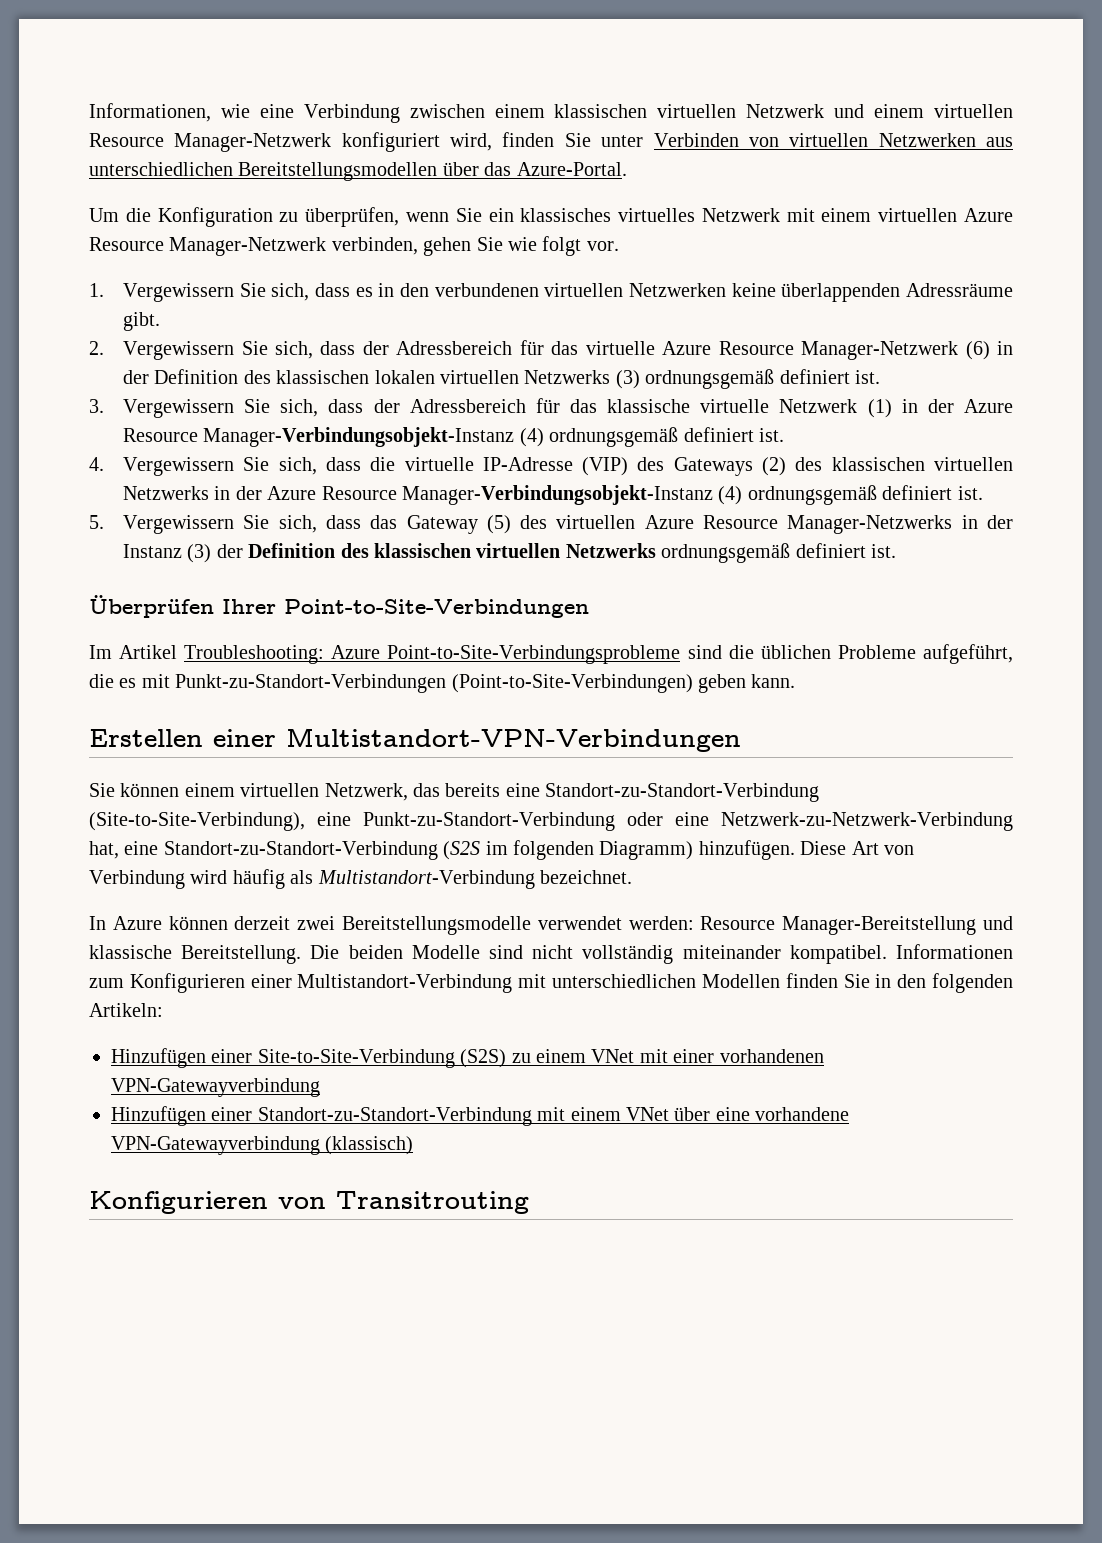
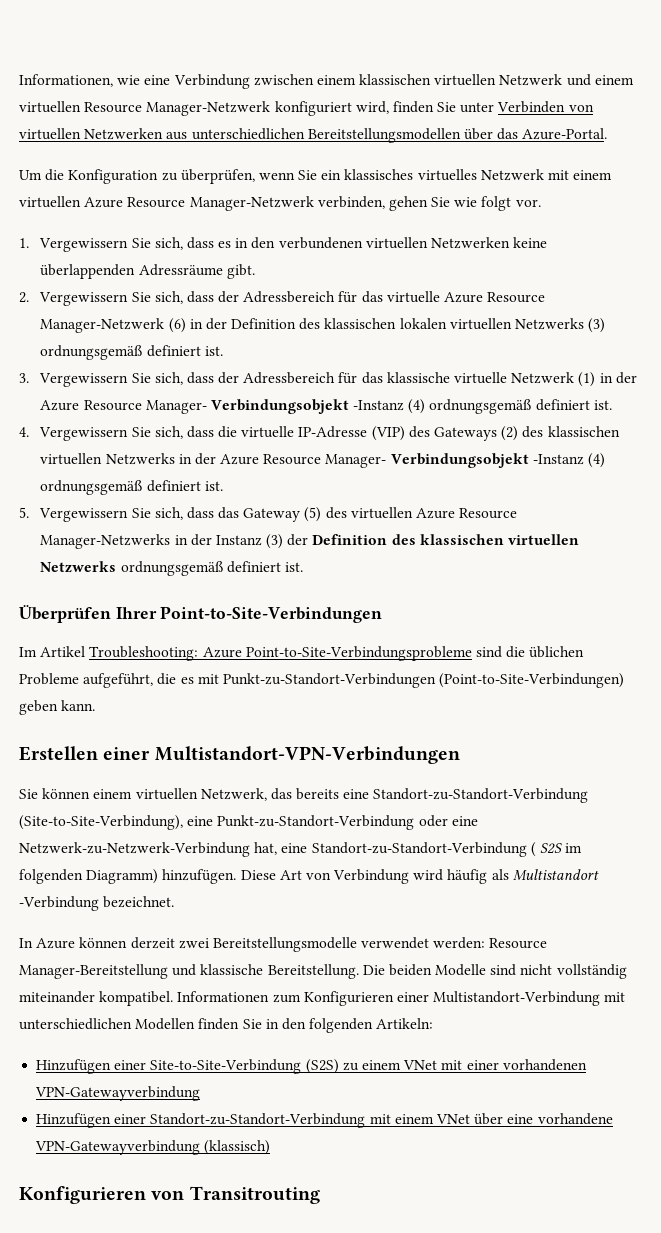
- 3. Vergewissern Sie sich, dass der Adressbereich für das klassische virtuelle Netzwerk (1) in der Azure Resource Manager-Verbindungsobjekt-Instanz (4) ordnungsgemäß definiert ist.
+ 3. Vergewissern Sie sich, dass der Adressbereich für das klassische virtuelle Netzwerk (1) in der Azure Resource Manager- Verbindungsobjekt -Instanz (4) ordnungsgemäß definiert ist.
- 4. Vergewissern Sie sich, dass die virtuelle IP-Adresse (VIP) des Gateways (2) des klassischen virtuellen Netzwerks in der Azure Resource Manager-Verbindungsobjekt-Instanz (4) ordnungsgemäß definiert ist.
+ 4. Vergewissern Sie sich, dass die virtuelle IP-Adresse (VIP) des Gateways (2) des klassischen virtuellen Netzwerks in der Azure Resource Manager- Verbindungsobjekt -Instanz (4) ordnungsgemäß definiert ist.
- Sie können einem virtuellen Netzwerk, das bereits eine Standort-zu-Standort-Verbindung (Site-to-Site-Verbindung), eine Punkt-zu-Standort-Verbindung oder eine Netzwerk-zu-Netzwerk-Verbindung hat, eine Standort-zu-Standort-Verbindung (S2S im folgenden Diagramm) hinzufügen.
+ Sie können einem virtuellen Netzwerk, das bereits eine Standort-zu-Standort-Verbindung (Site-to-Site-Verbindung), eine Punkt-zu-Standort-Verbindung oder eine Netzwerk-zu-Netzwerk-Verbindung hat, eine Standort-zu-Standort-Verbindung ( S2S im folgenden Diagramm) hinzufügen.
- Diese Art von Verbindung wird häufig als Multistandort-Verbindung bezeichnet.
+ Diese Art von Verbindung wird häufig als Multistandort -Verbindung bezeichnet.

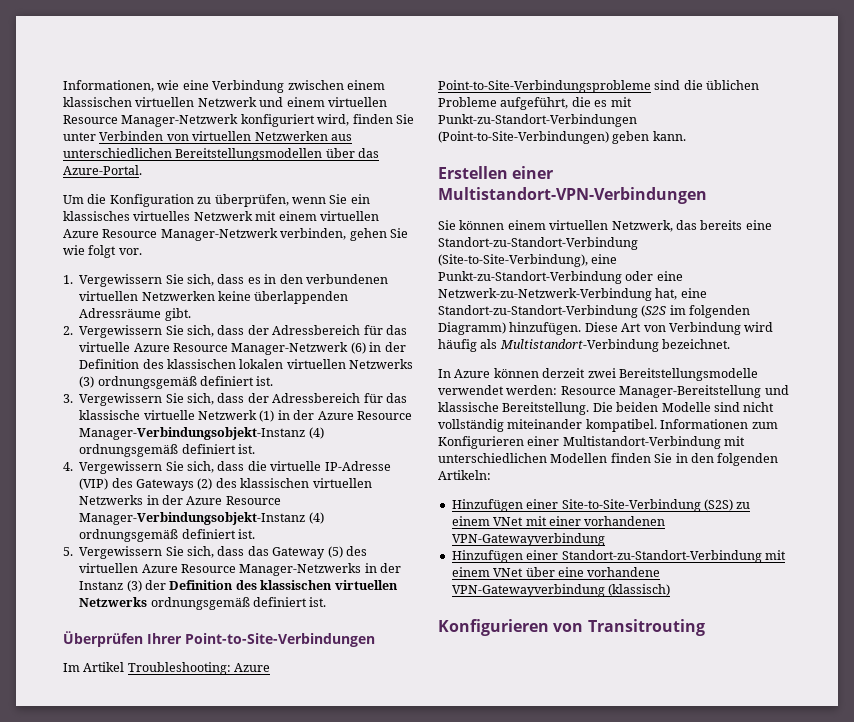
- 3. Vergewissern Sie sich, dass der Adressbereich für das klassische virtuelle Netzwerk (1) in der Azure Resource Manager- Verbindungsobjekt -Instanz (4) ordnungsgemäß definiert ist.
+ 3. Vergewissern Sie sich, dass der Adressbereich für das klassische virtuelle Netzwerk (1) in der Azure Resource Manager-Verbindungsobjekt-Instanz (4) ordnungsgemäß definiert ist.
- 4. Vergewissern Sie sich, dass die virtuelle IP-Adresse (VIP) des Gateways (2) des klassischen virtuellen Netzwerks in der Azure Resource Manager- Verbindungsobjekt -Instanz (4) ordnungsgemäß definiert ist.
+ 4. Vergewissern Sie sich, dass die virtuelle IP-Adresse (VIP) des Gateways (2) des klassischen virtuellen Netzwerks in der Azure Resource Manager-Verbindungsobjekt-Instanz (4) ordnungsgemäß definiert ist.
- Sie können einem virtuellen Netzwerk, das bereits eine Standort-zu-Standort-Verbindung (Site-to-Site-Verbindung), eine Punkt-zu-Standort-Verbindung oder eine Netzwerk-zu-Netzwerk-Verbindung hat, eine Standort-zu-Standort-Verbindung ( S2S im folgenden Diagramm) hinzufügen.
+ Sie können einem virtuellen Netzwerk, das bereits eine Standort-zu-Standort-Verbindung (Site-to-Site-Verbindung), eine Punkt-zu-Standort-Verbindung oder eine Netzwerk-zu-Netzwerk-Verbindung hat, eine Standort-zu-Standort-Verbindung (S2S im folgenden Diagramm) hinzufügen.
- Diese Art von Verbindung wird häufig als Multistandort -Verbindung bezeichnet.
+ Diese Art von Verbindung wird häufig als Multistandort-Verbindung bezeichnet.

